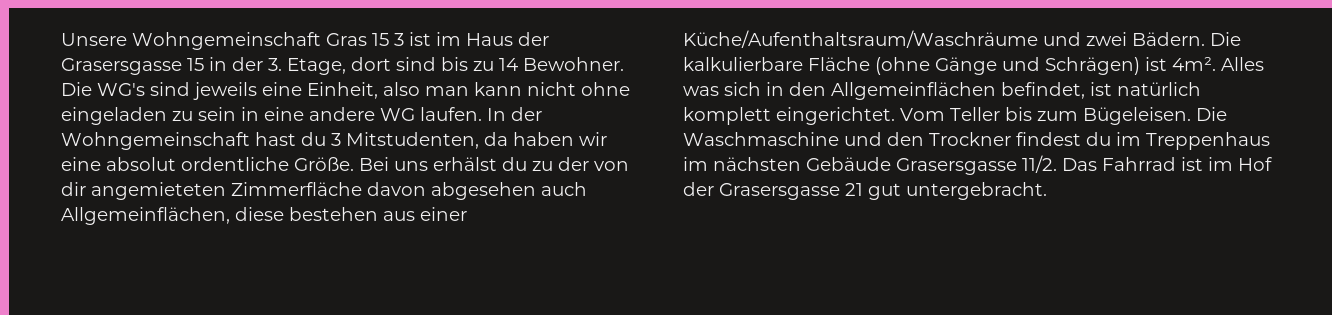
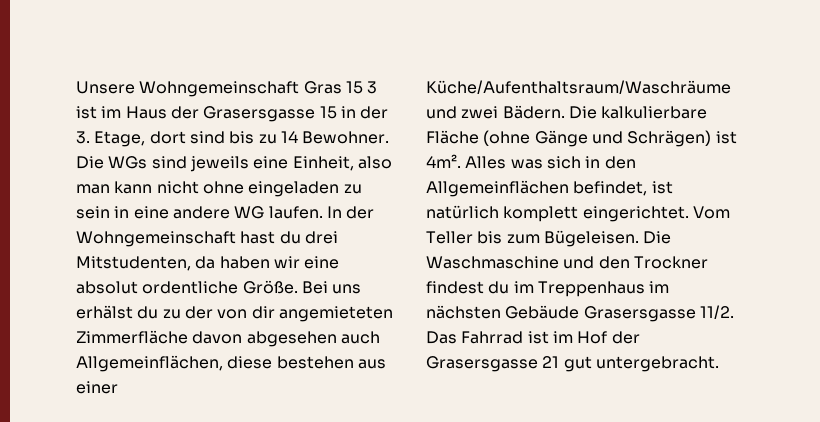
- Die WG's sind jeweils eine Einheit, also man kann nicht ohne eingeladen zu sein in eine andere WG laufen.
+ Die WGs sind jeweils eine Einheit, also man kann nicht ohne eingeladen zu sein in eine andere WG laufen.
- In der Wohngemeinschaft hast du 3 Mitstudenten, da haben wir eine absolut ordentliche Größe.
+ In der Wohngemeinschaft hast du drei Mitstudenten, da haben wir eine absolut ordentliche Größe.

